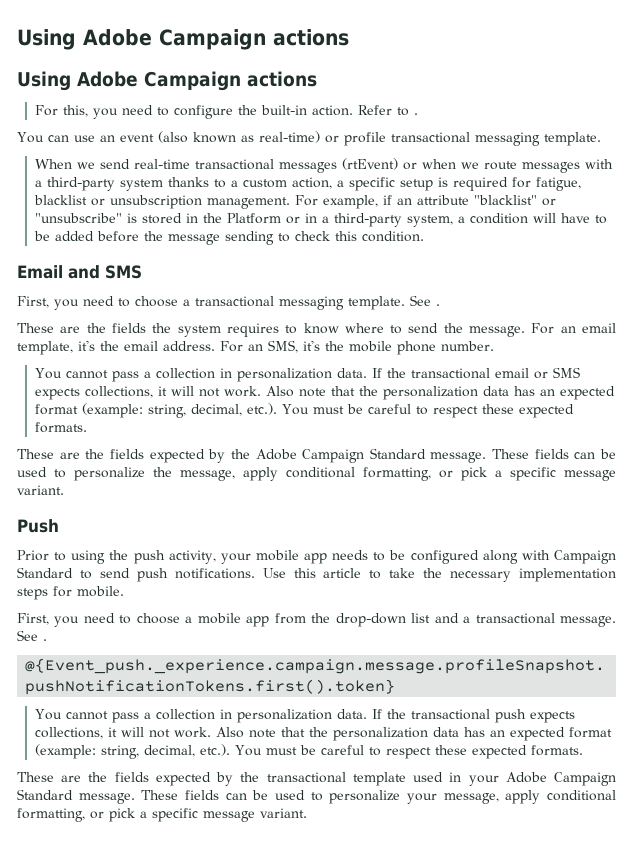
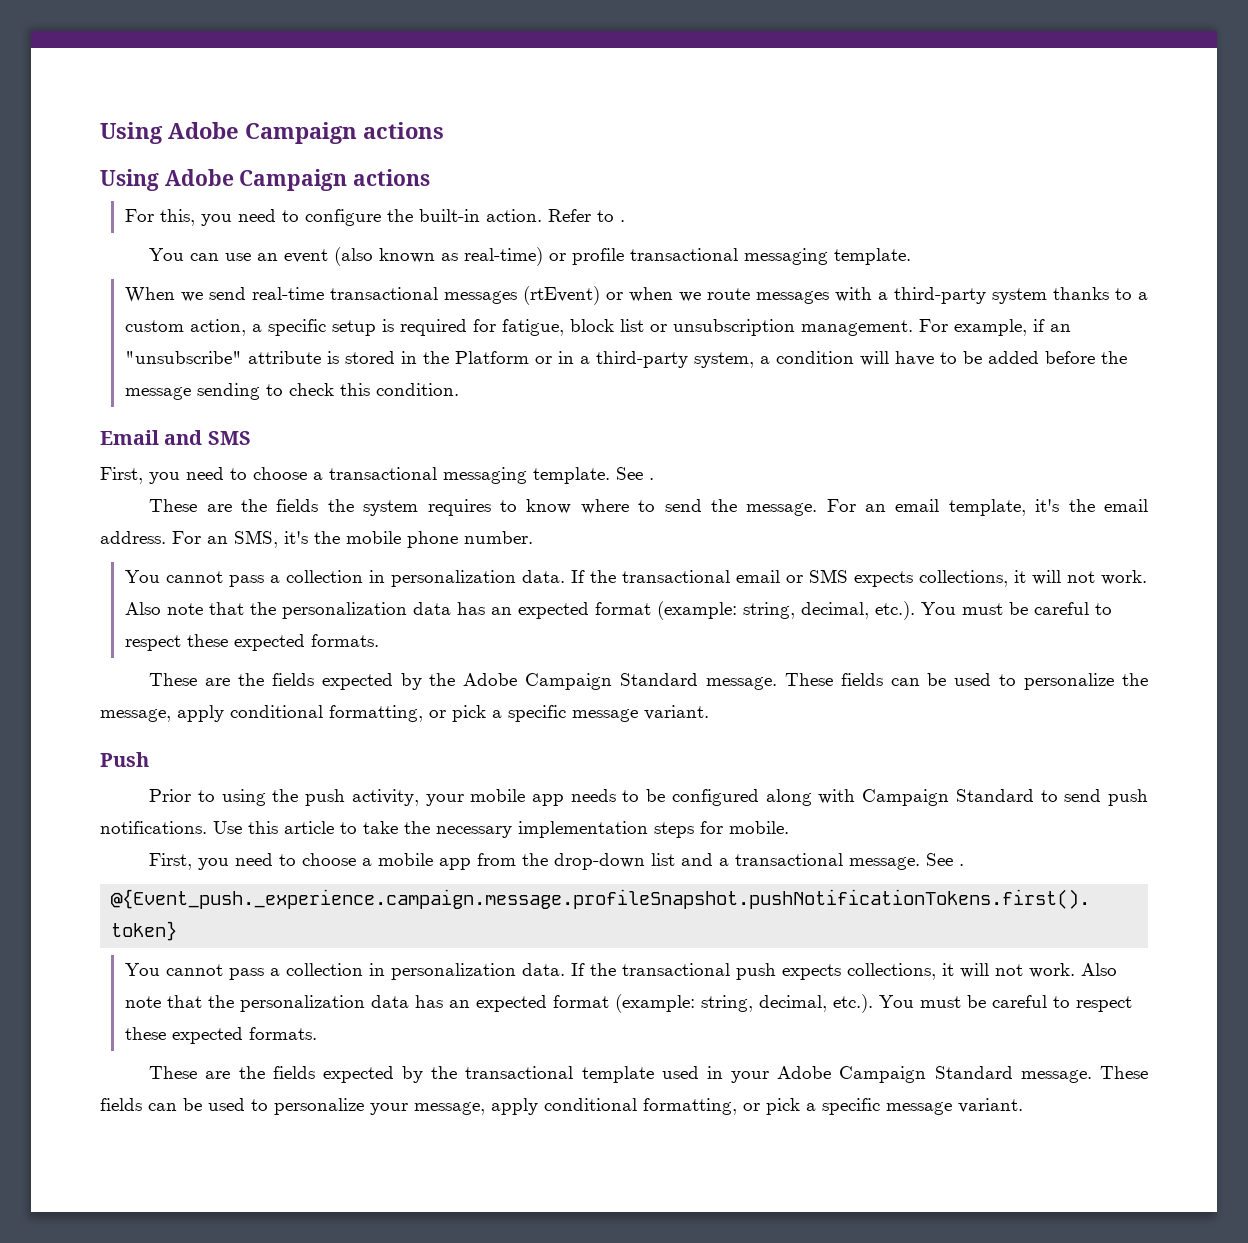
- When we send real-time transactional messages (rtEvent) or when we route messages with a third-party system thanks to a custom action, a specific setup is required for fatigue, blacklist or unsubscription management.
+ When we send real-time transactional messages (rtEvent) or when we route messages with a third-party system thanks to a custom action, a specific setup is required for fatigue, block list or unsubscription management.
- For example, if an attribute "blacklist" or "unsubscribe" is stored in the Platform or in a third-party system, a condition will have to be added before the message sending to check this condition.
+ For example, if an "unsubscribe" attribute is stored in the Platform or in a third-party system, a condition will have to be added before the message sending to check this condition.

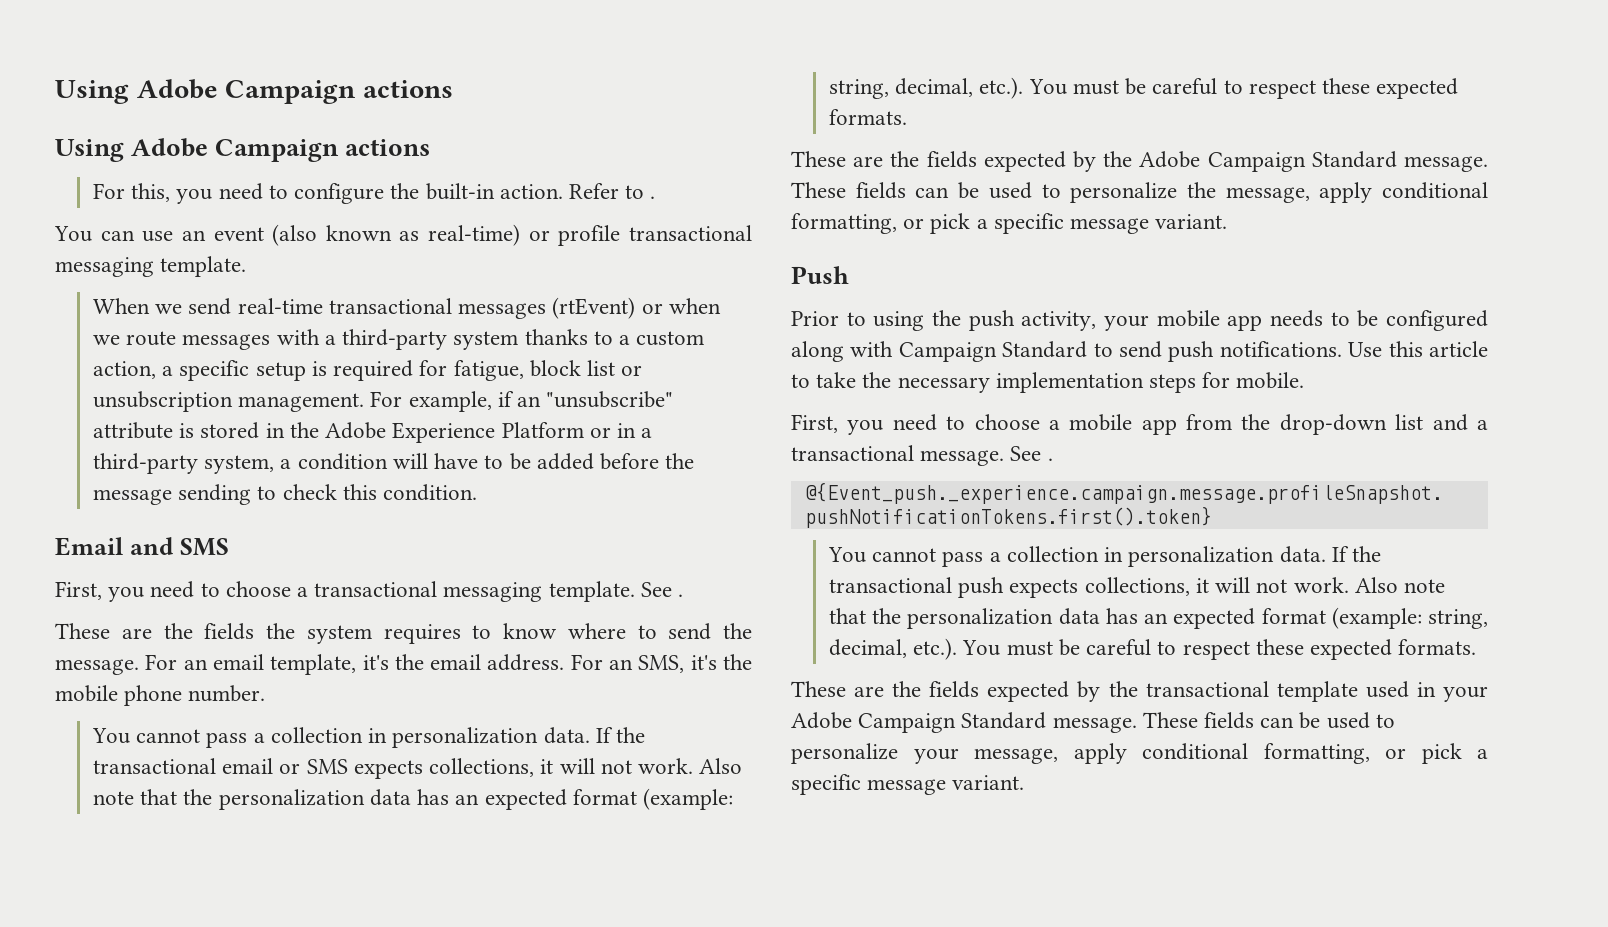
- For example, if an "unsubscribe" attribute is stored in the Platform or in a third-party system, a condition will have to be added before the message sending to check this condition.
+ For example, if an "unsubscribe" attribute is stored in the Adobe Experience Platform or in a third-party system, a condition will have to be added before the message sending to check this condition.

